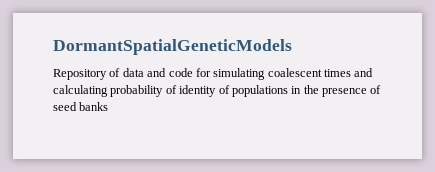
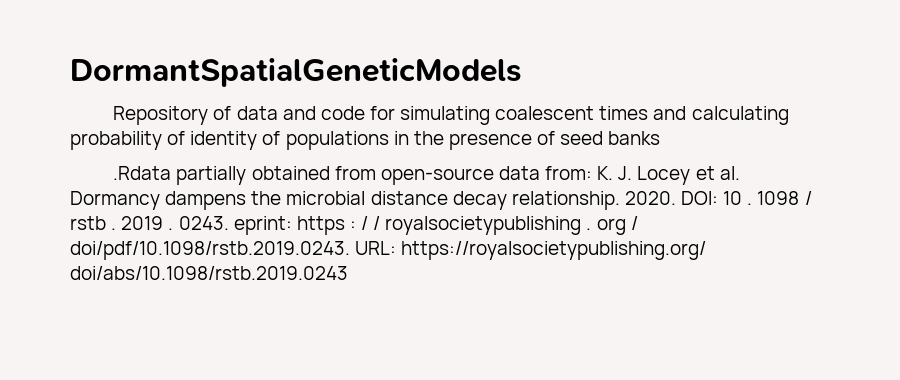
+ .Rdata partially obtained from open-source data from: K. J. Locey et al. Dormancy dampens the microbial distance decay relationship. 2020. DOI: 10 . 1098 / rstb . 2019 . 0243. eprint: https : / / royalsocietypublishing . org / doi/pdf/10.1098/rstb.2019.0243. URL: https://royalsocietypublishing.org/ doi/abs/10.1098/rstb.2019.0243

